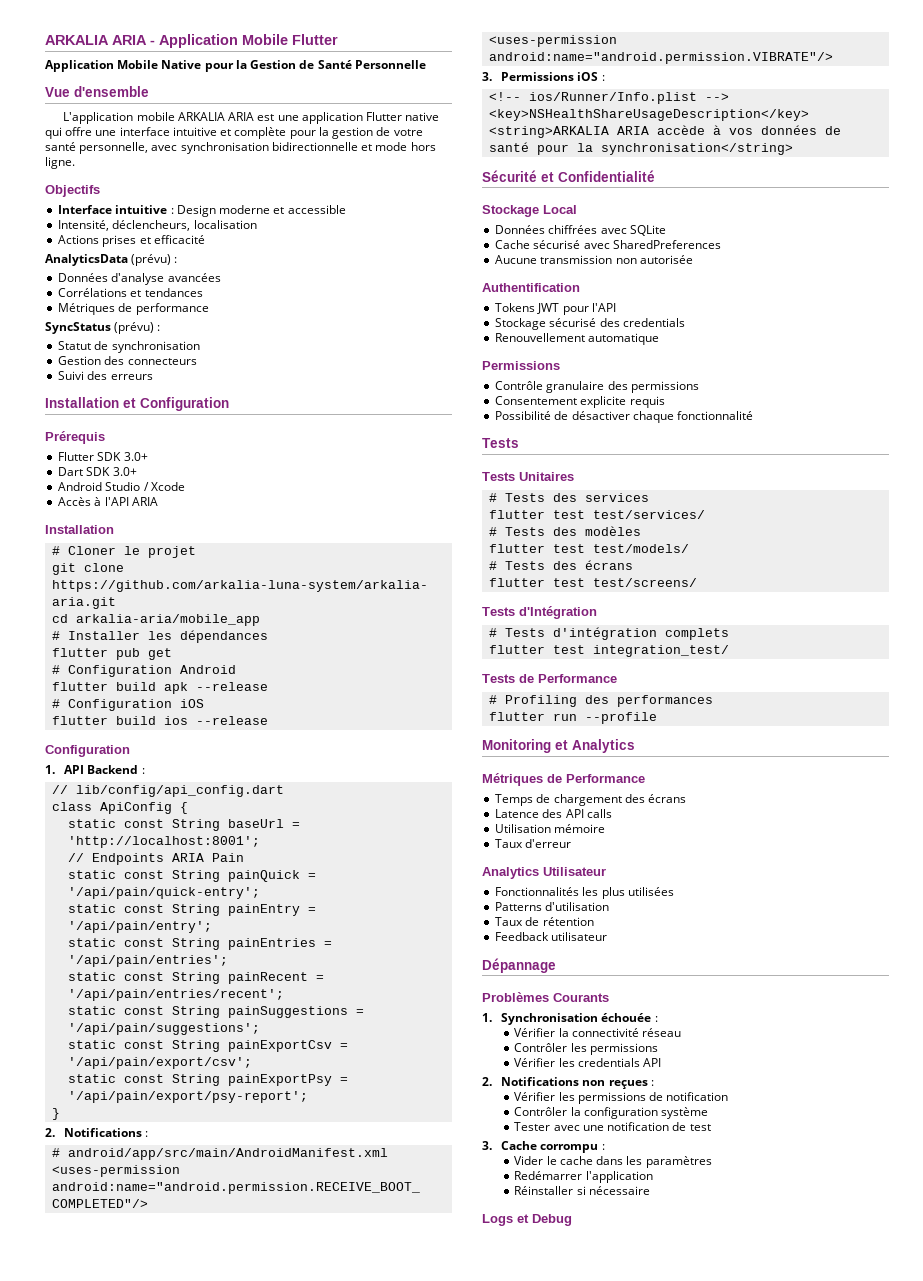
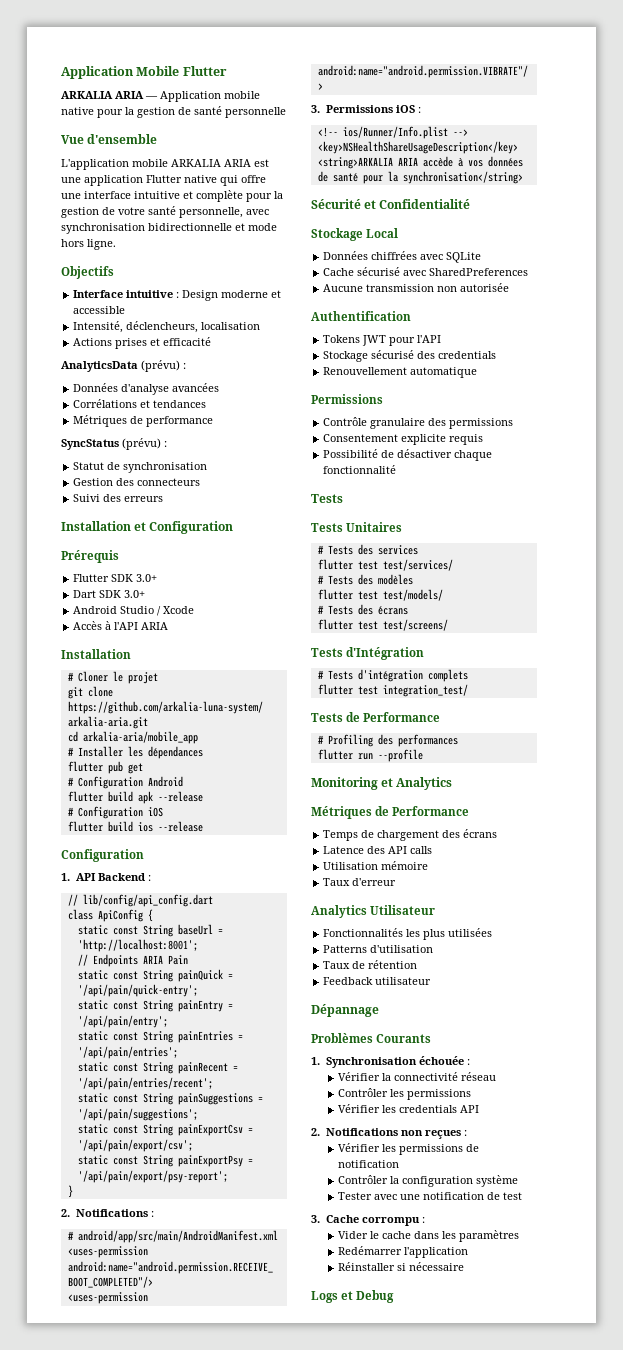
- ARKALIA ARIA - Application Mobile Flutter
+ Application Mobile Flutter
- Application Mobile Native pour la Gestion de Santé Personnelle
+ ARKALIA ARIA — Application mobile native pour la gestion de santé personnelle

